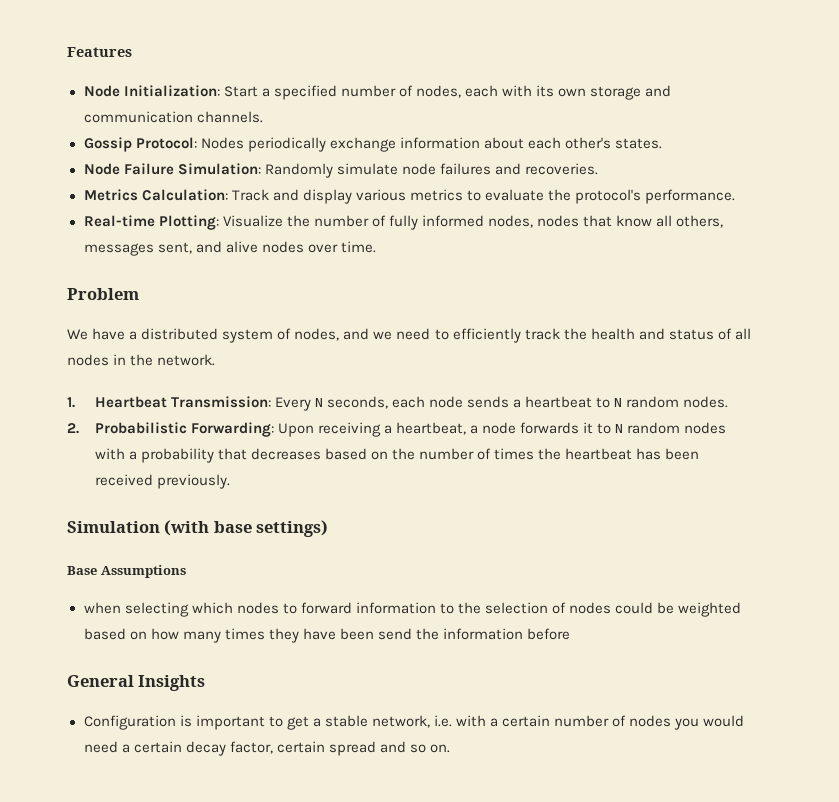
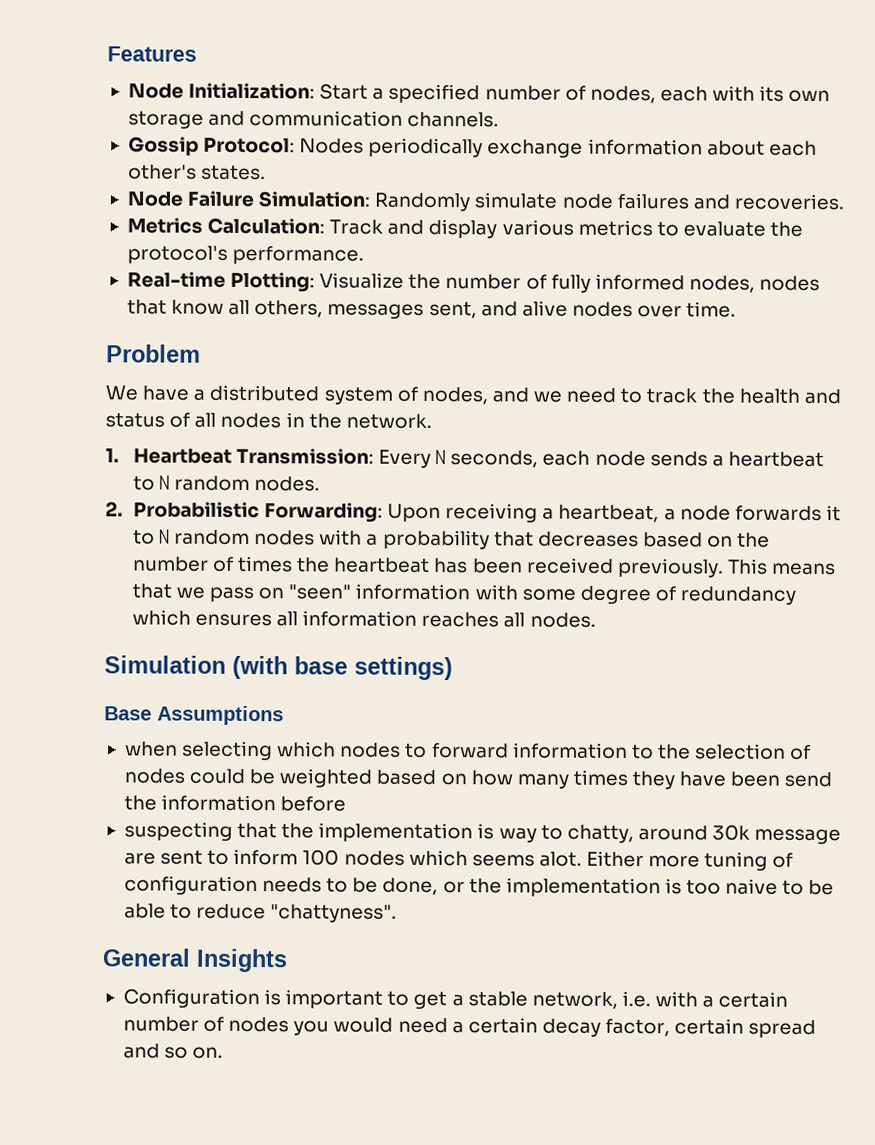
- We have a distributed system of nodes, and we need to efficiently track the health and status of all nodes in the network.
+ We have a distributed system of nodes, and we need to track the health and status of all nodes in the network.
+ This means that we pass on "seen" information with some degree of redundancy which ensures all information reaches all nodes.
+ suspecting that the implementation is way to chatty, around 30k message are sent to inform 100 nodes which seems alot. Either more tuning of configuration needs to be done, or the implementation is too naive to be able to reduce "chattyness".

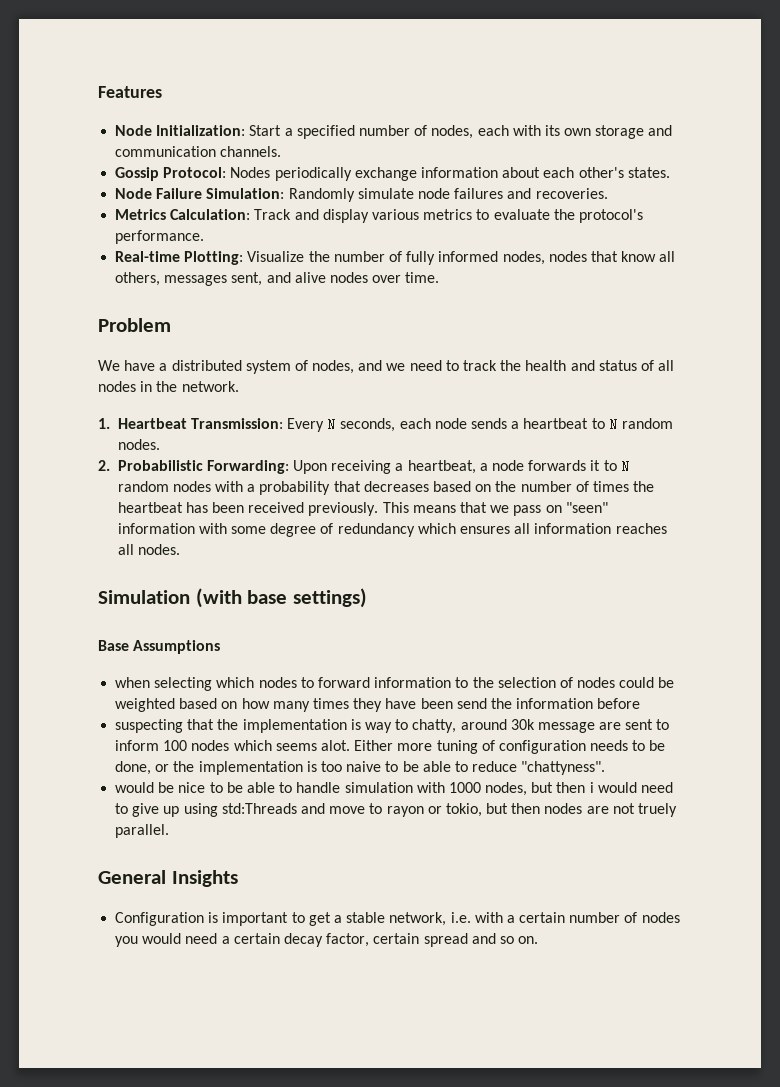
+ would be nice to be able to handle simulation with 1000 nodes, but then i would need to give up using std:Threads and move to rayon or tokio, but then nodes are not truely parallel.

